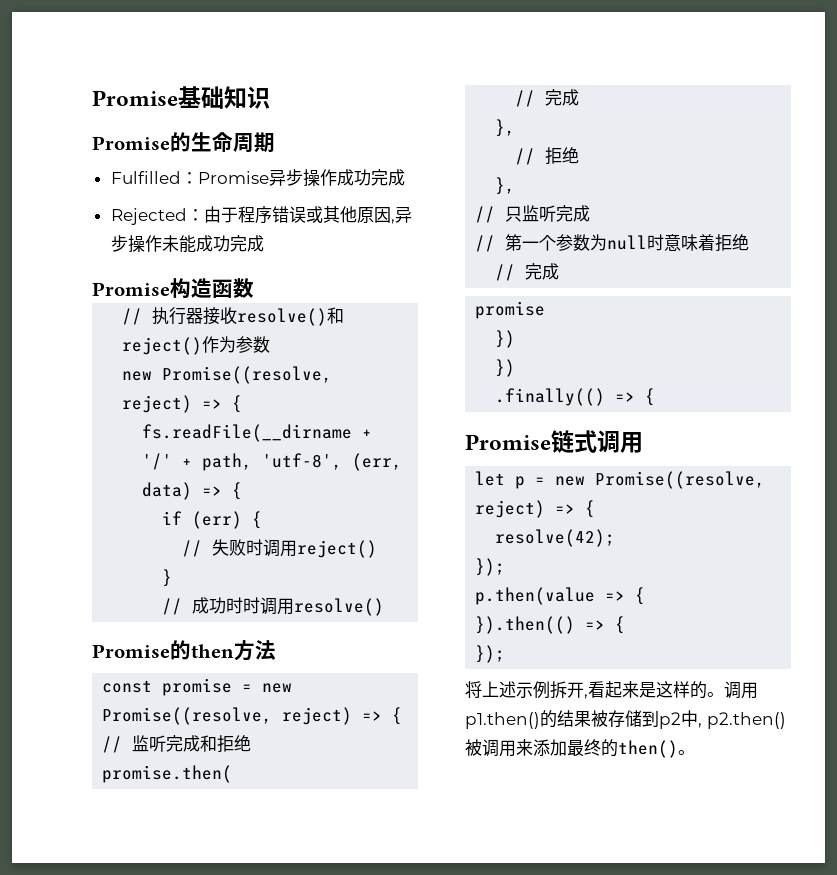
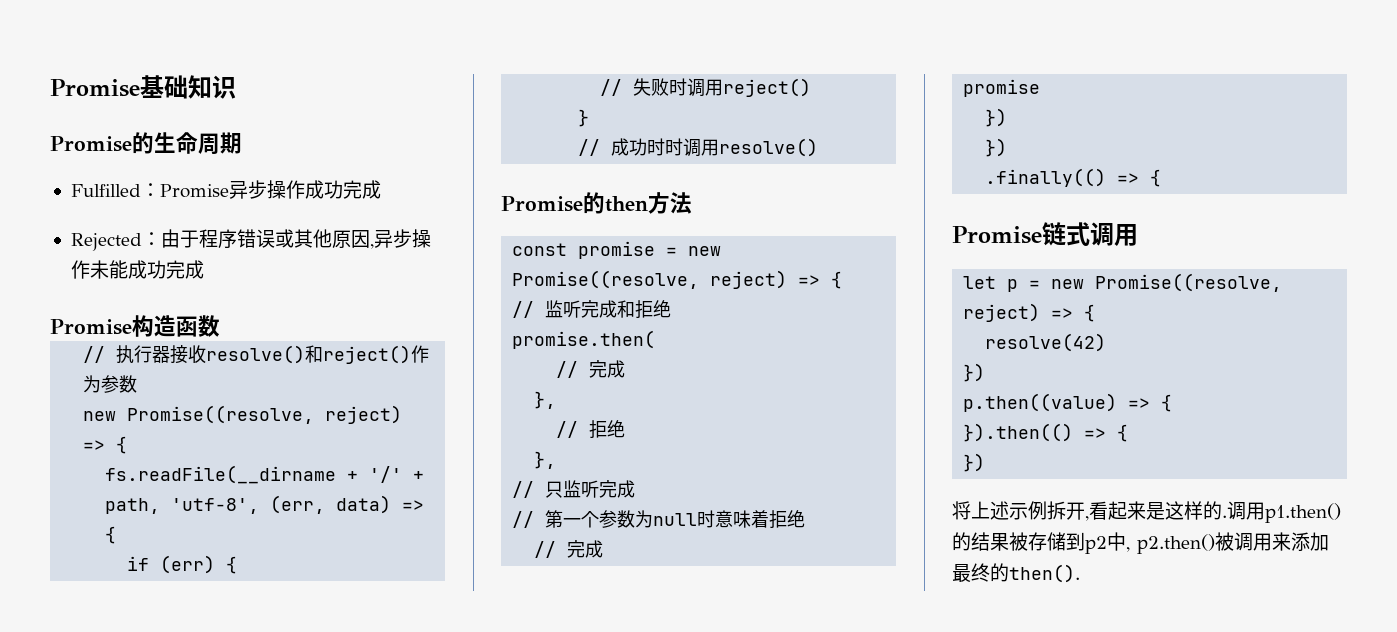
- resolve(42);
- });
- p.then(value => {
+ resolve(42)
+ })
+ p.then((value) => {
  }).then(() => {
- });
+ })
- 将上述示例拆开,看起来是这样的。
+ 将上述示例拆开,看起来是这样的.
- 调用p1.then()的结果被存储到p2中, p2.then()被调用来添加最终的then()。
+ 调用p1.then()的结果被存储到p2中, p2.then()被调用来添加最终的then().

